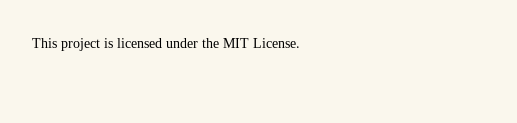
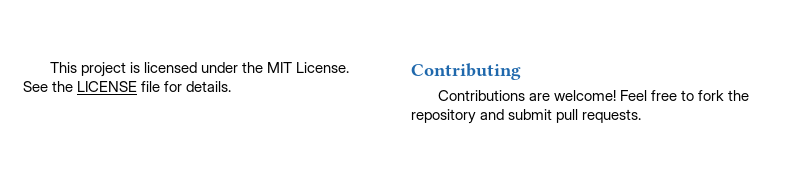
+ See the LICENSE file for details.
+ Contributing
+ Contributions are welcome! Feel free to fork the repository and submit pull requests.

